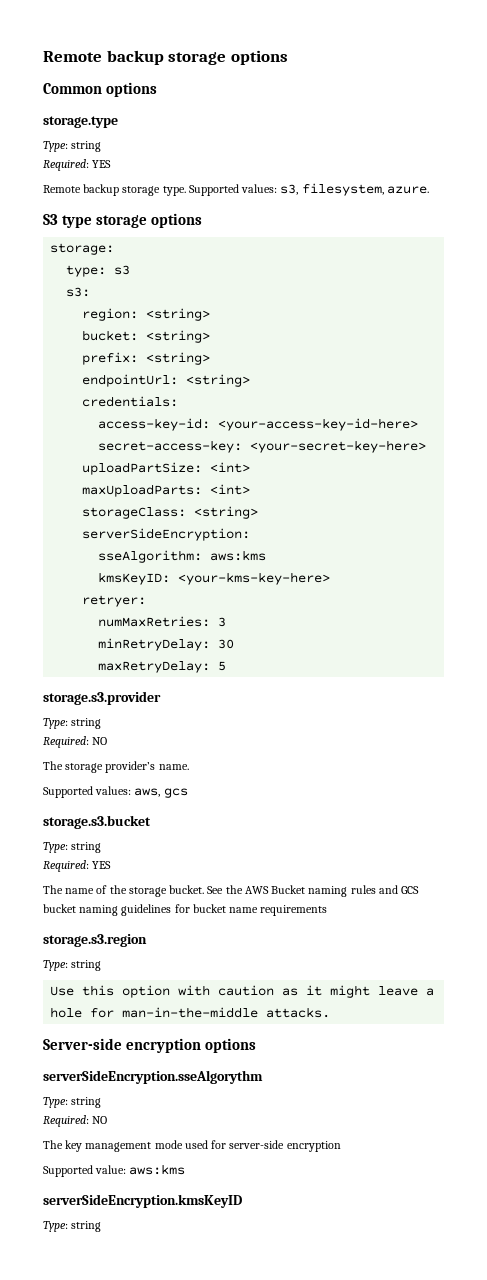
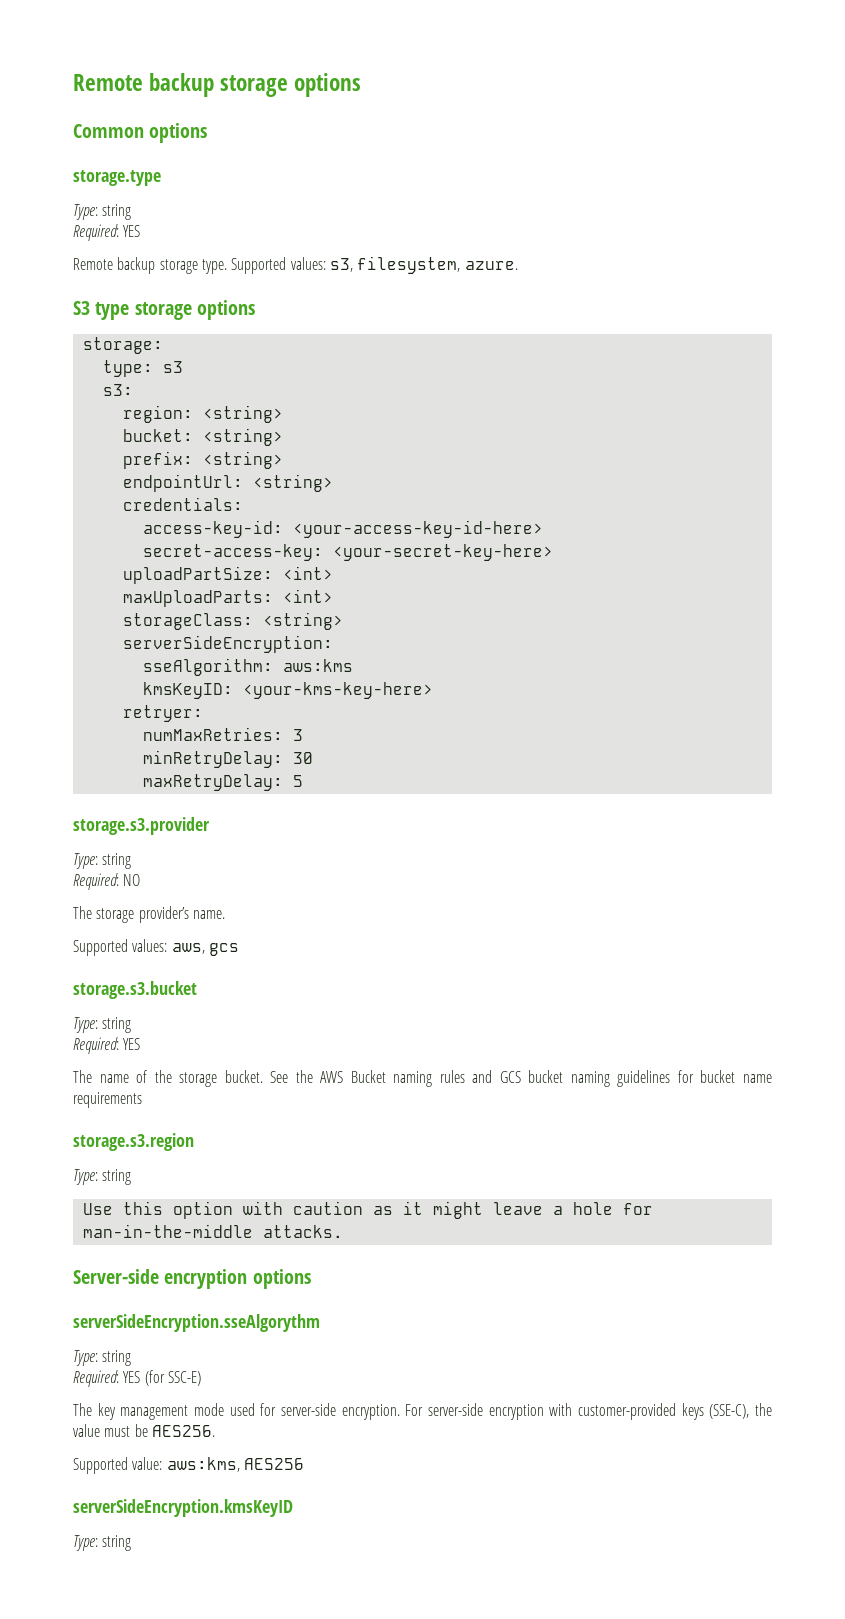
  serverSideEncryption.sseAlgorythm
  Type: string
- Required: NO
+ Required: YES (for SSC-E)
- The key management mode used for server-side encryption
+ The key management mode used for server-side encryption. For server-side encryption with customer-provided keys (SSE-C), the value must be AES256.
- Supported value: aws:kms
+ Supported value: aws:kms, AES256

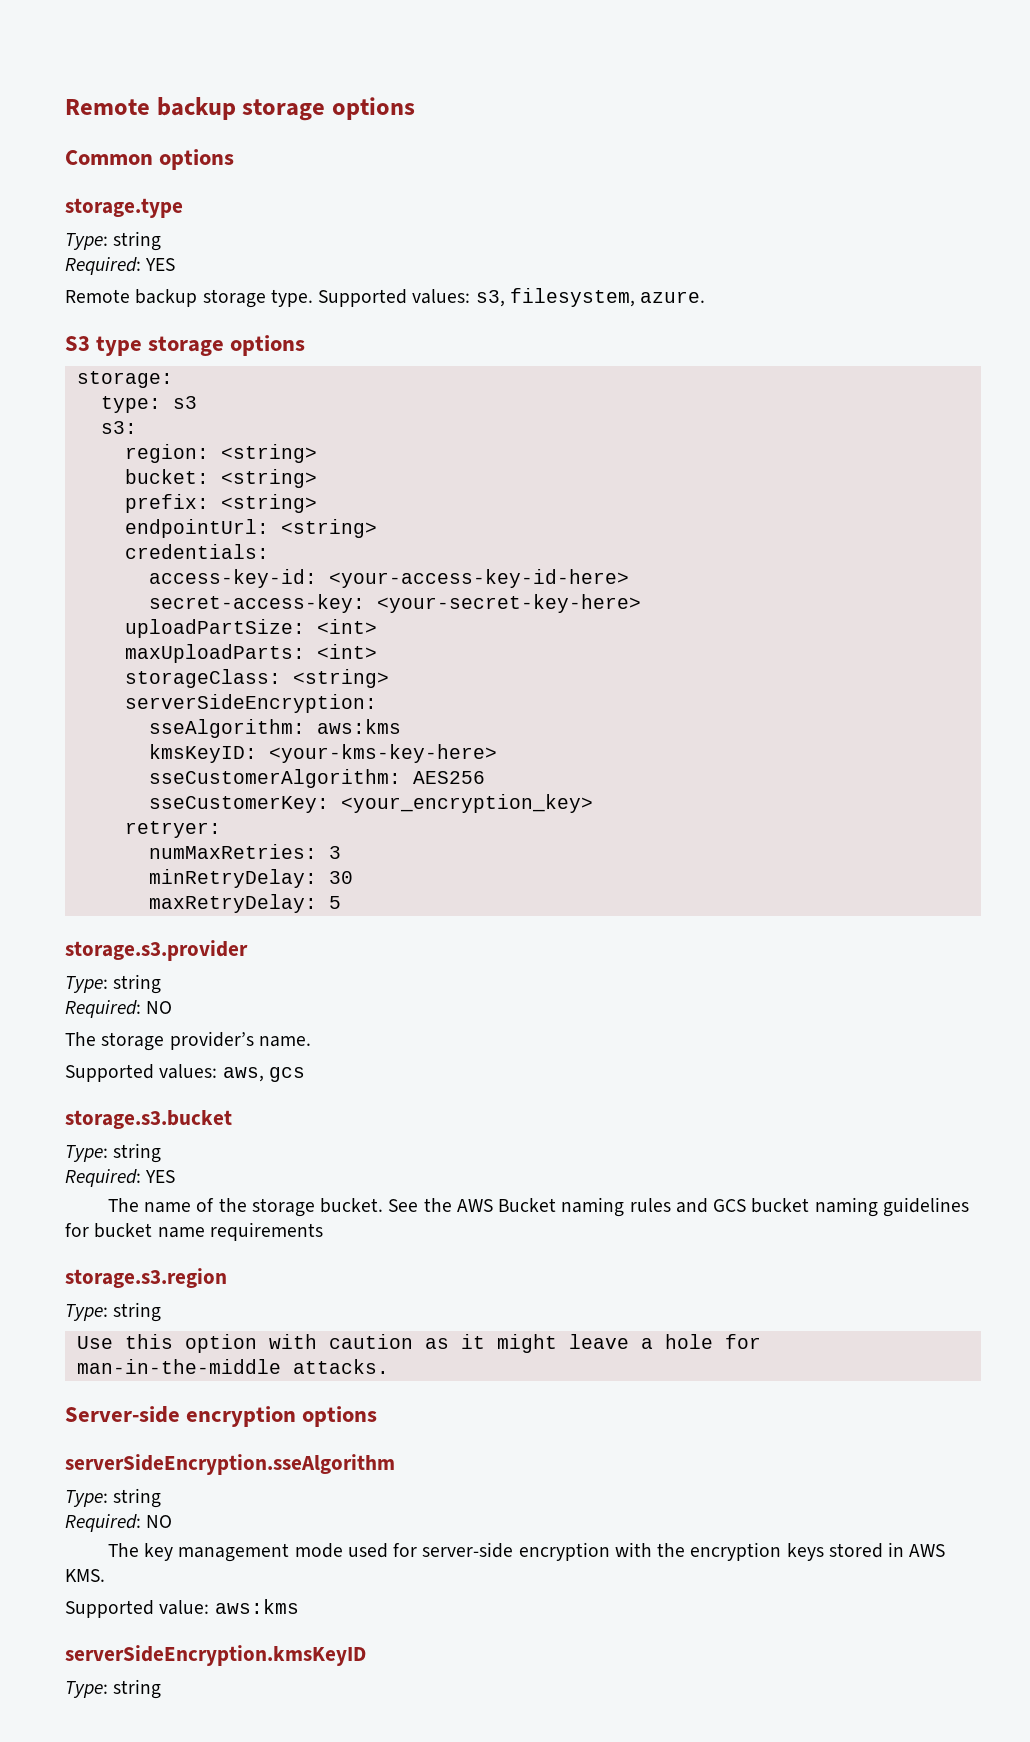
+ sseCustomerAlgorithm: AES256
+ sseCustomerKey: <your_encryption_key>
- serverSideEncryption.sseAlgorythm
+ serverSideEncryption.sseAlgorithm
  Type: string
- Required: YES (for SSC-E)
+ Required: NO
- The key management mode used for server-side encryption. For server-side encryption with customer-provided keys (SSE-C), the value must be AES256.
+ The key management mode used for server-side encryption with the encryption keys stored in AWS KMS.
- Supported value: aws:kms, AES256
+ Supported value: aws:kms

